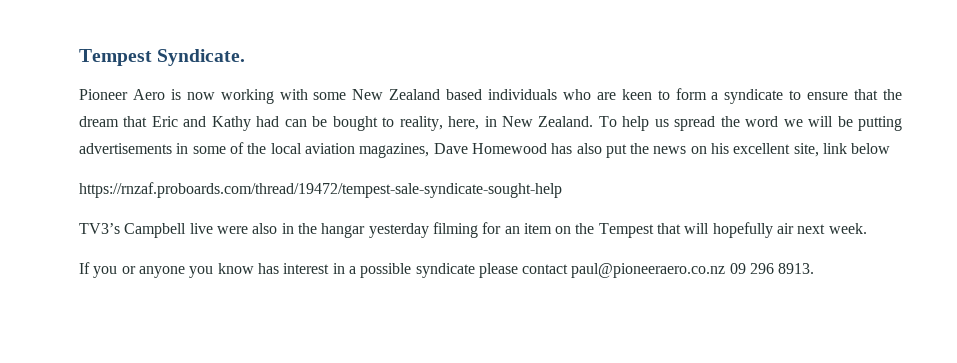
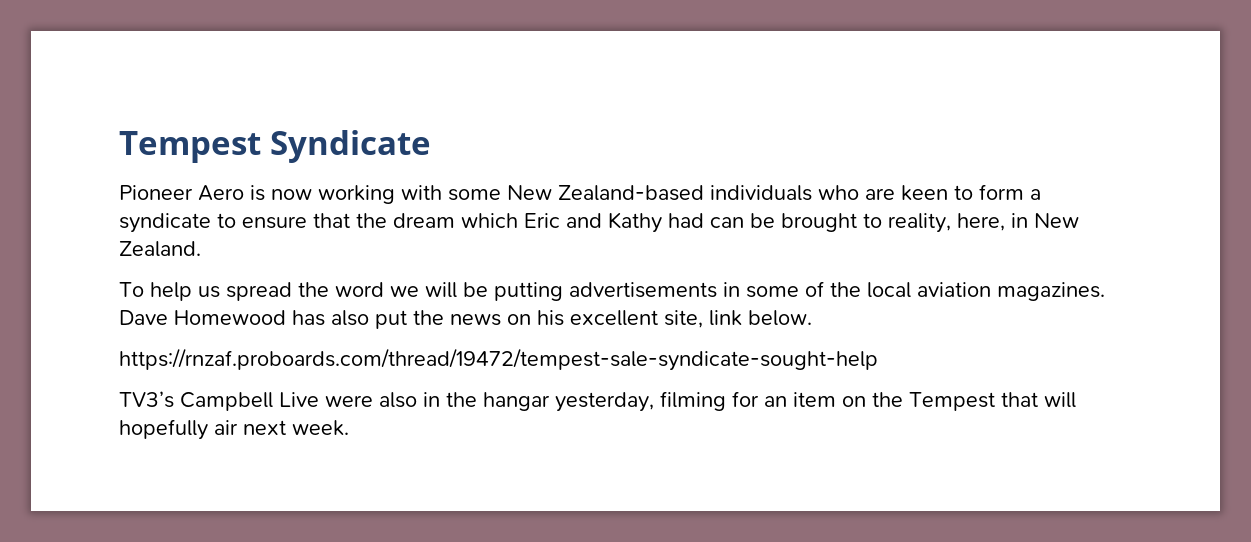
- Tempest Syndicate.
+ Tempest Syndicate
- Pioneer Aero is now working with some New Zealand based individuals who are keen to form a syndicate to ensure that the dream that Eric and Kathy had can be bought to reality, here, in New Zealand. To help us spread the word we will be putting advertisements in some of the local aviation magazines, Dave Homewood has also put the news on his excellent site, link below
+ Pioneer Aero is now working with some New Zealand-based individuals who are keen to form a syndicate to ensure that the dream which Eric and Kathy had can be brought to reality, here, in New Zealand.
+ To help us spread the word we will be putting advertisements in some of the local aviation magazines. Dave Homewood has also put the news on his excellent site, link below.
- TV3’s Campbell live were also in the hangar yesterday filming for an item on the Tempest that will hopefully air next week.
+ TV3’s Campbell Live were also in the hangar yesterday, filming for an item on the Tempest that will hopefully air next week.
- If you or anyone you know has interest in a possible syndicate please contact paul@pioneeraero.co.nz 09 296 8913.

